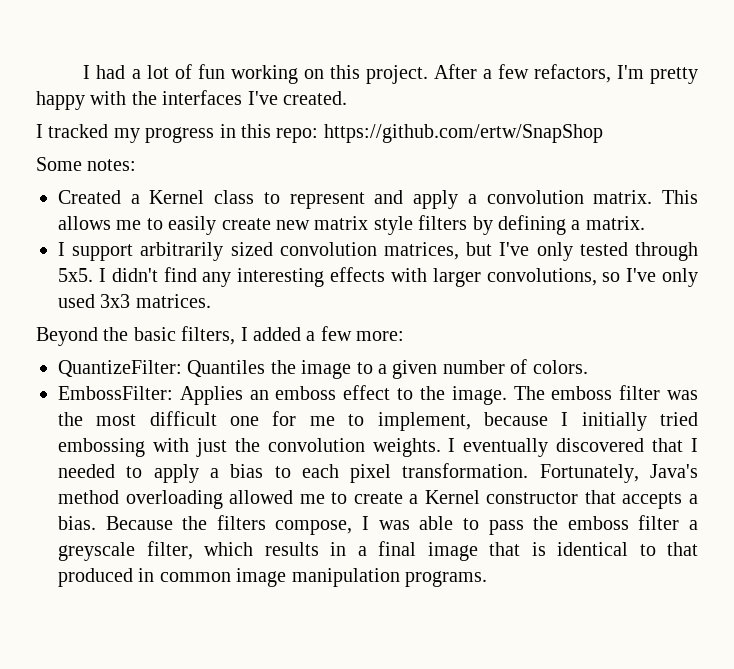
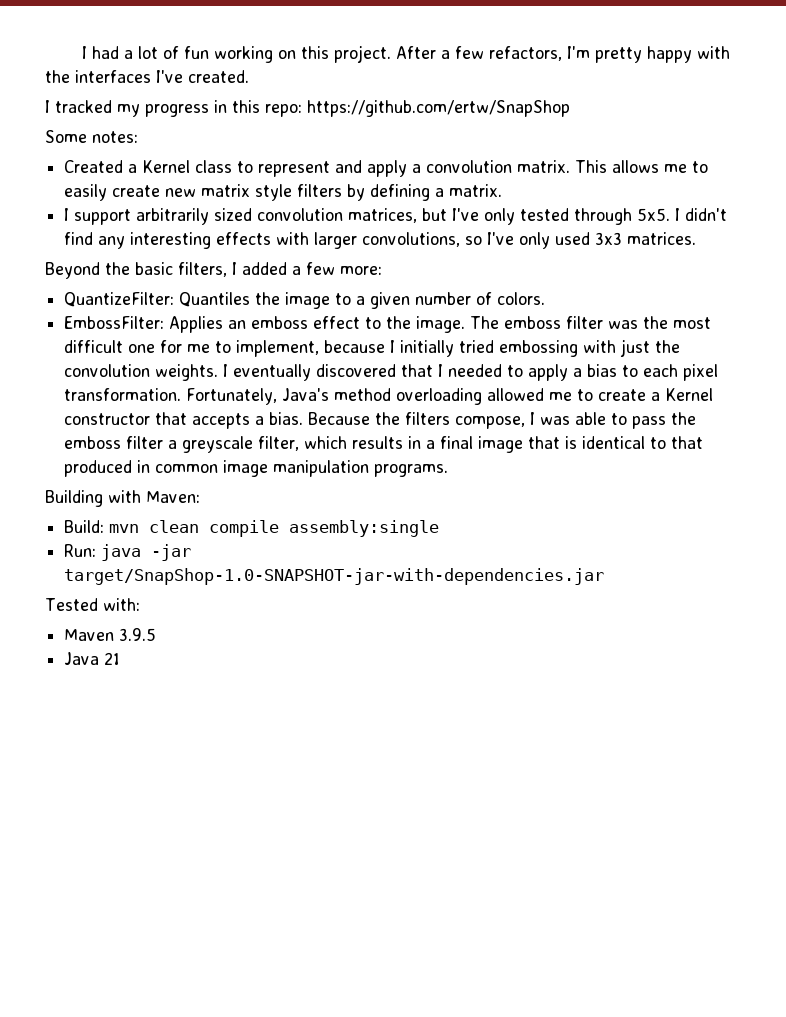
+ Building with Maven:
+ Build: mvn clean compile assembly:single
+ Run: java -jar target/SnapShop-1.0-SNAPSHOT-jar-with-dependencies.jar
+ Tested with:
+ Maven 3.9.5
+ Java 21

